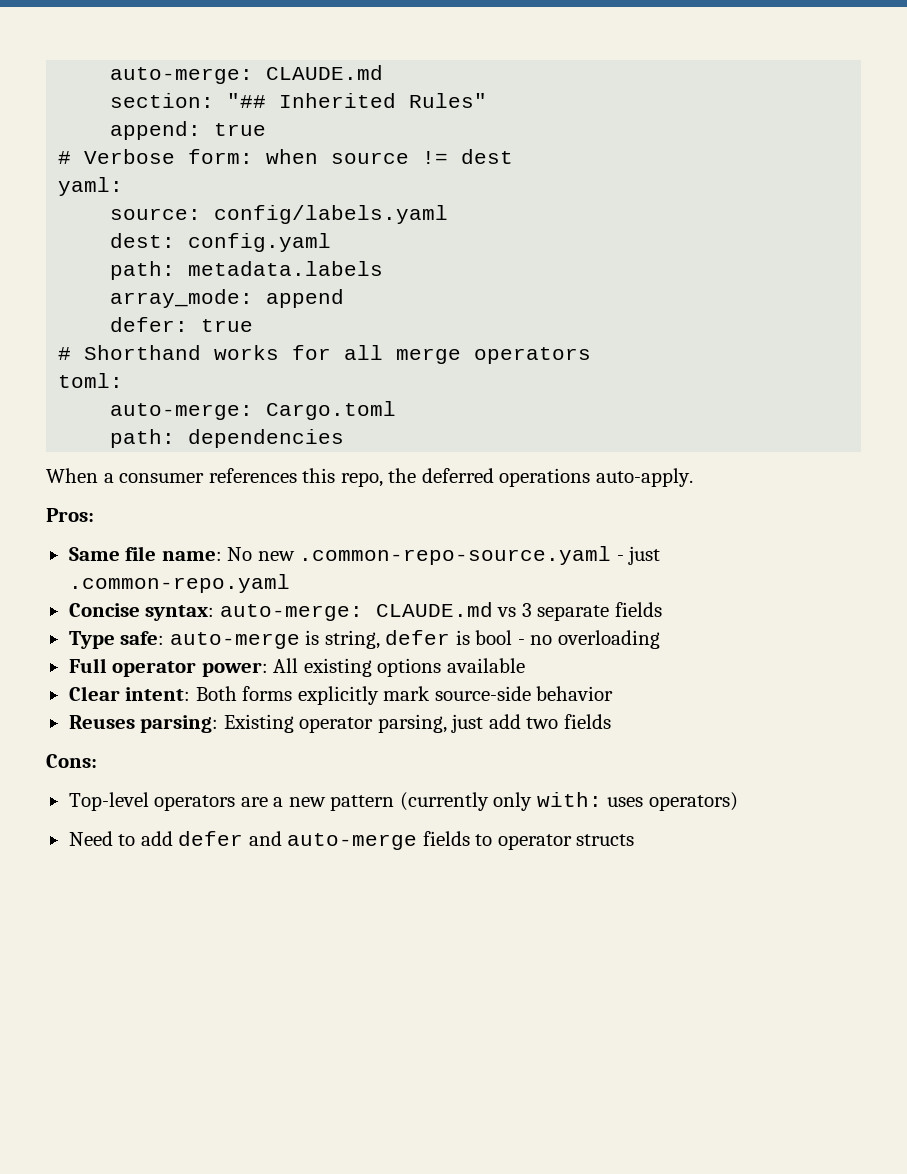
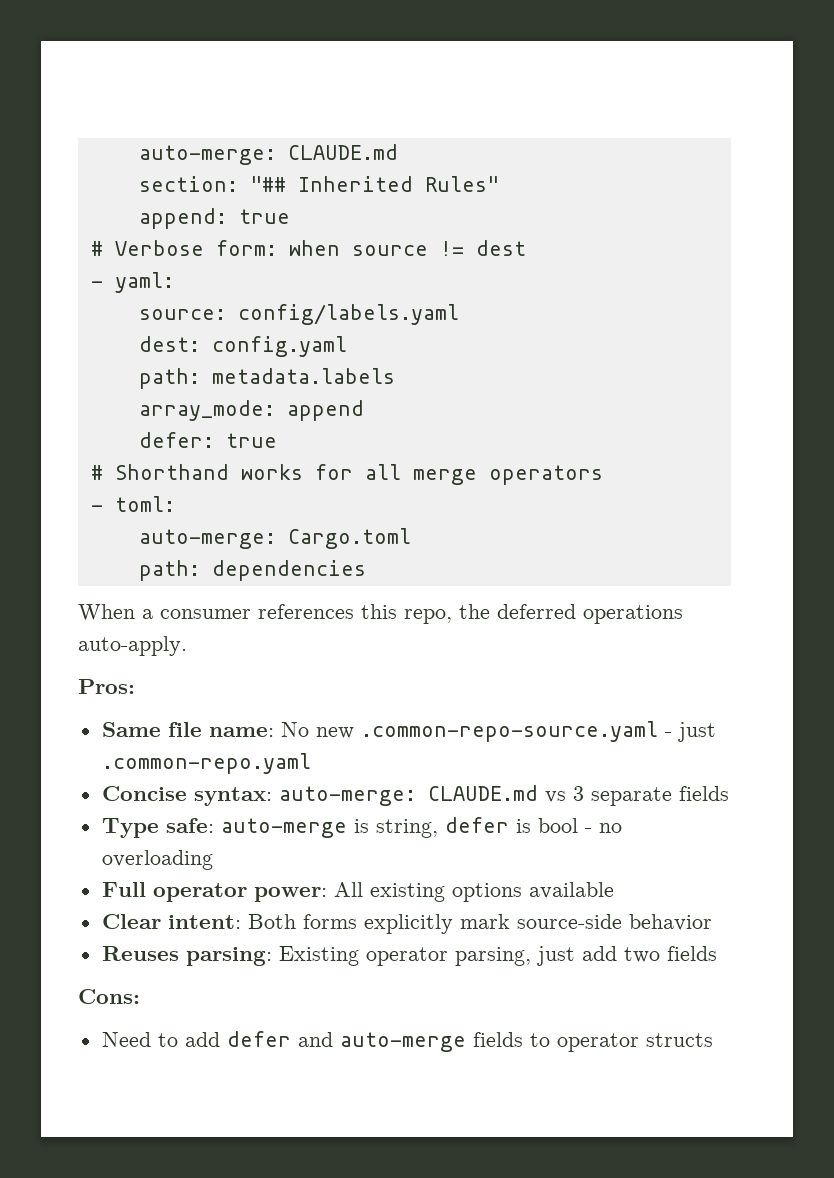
- yaml:
+ - yaml:
- toml:
+ - toml:
- Top-level operators are a new pattern (currently only with: uses operators)

